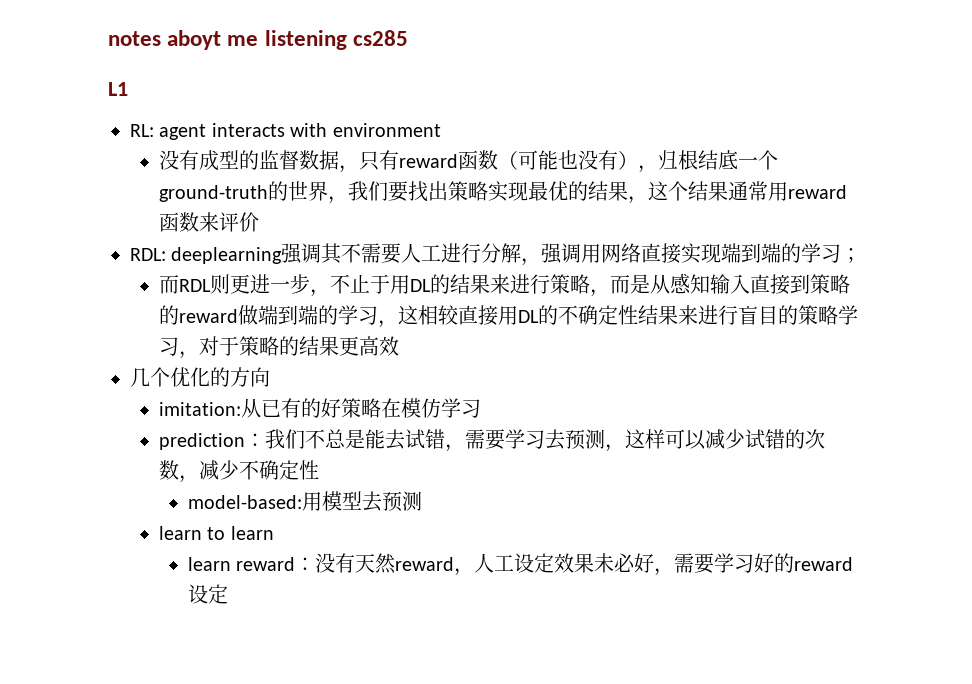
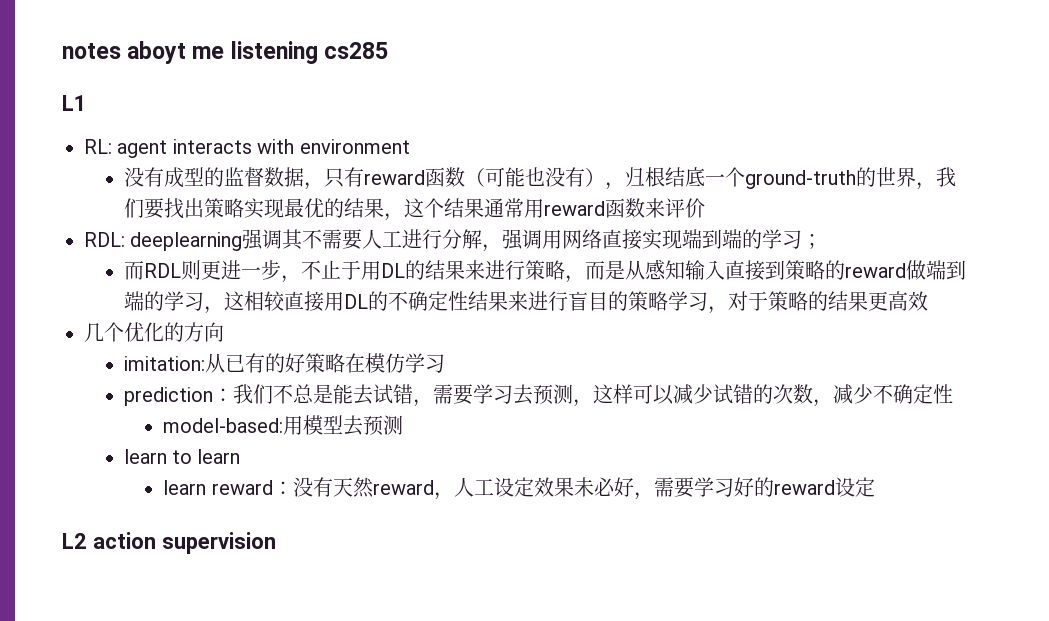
+ L2 action supervision

